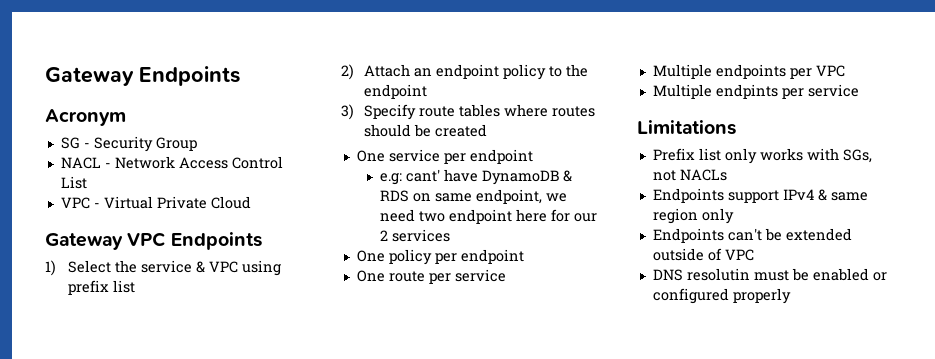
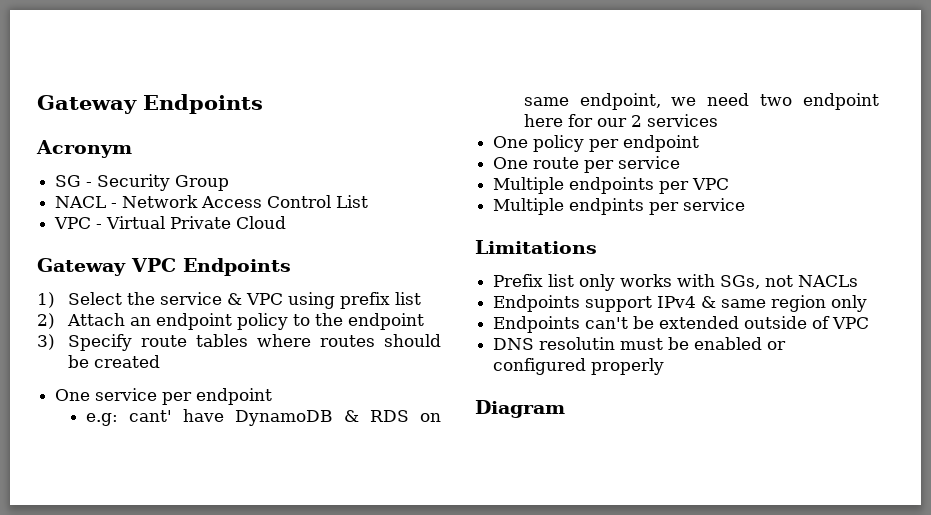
+ Diagram

